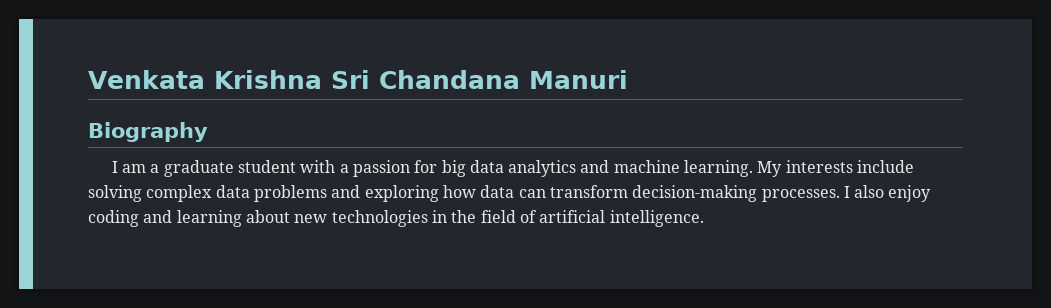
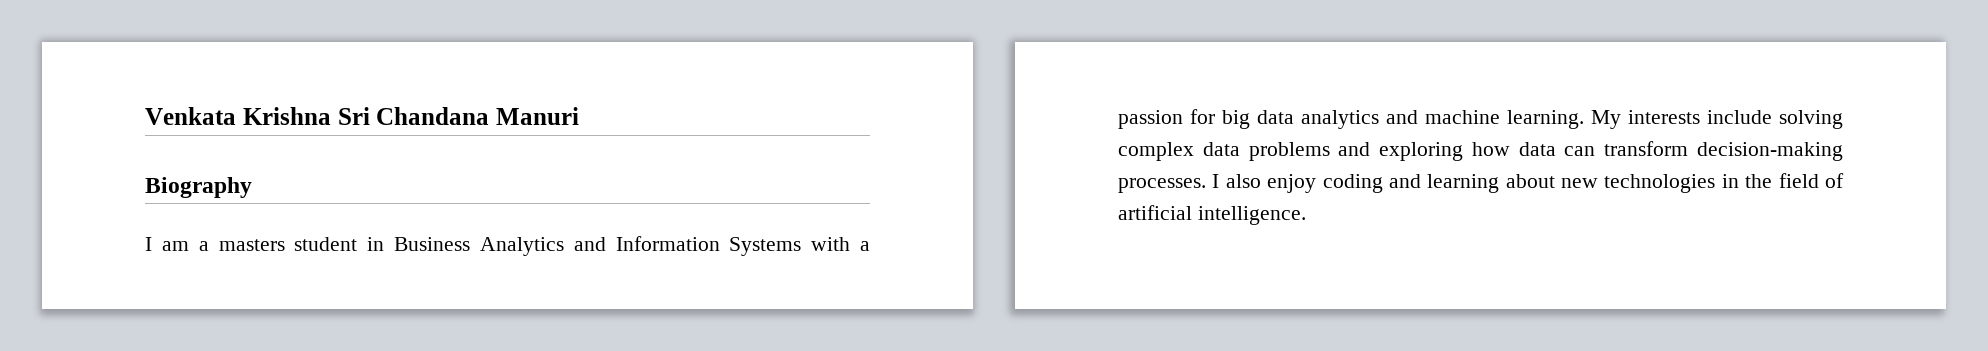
- I am a graduate student with a passion for big data analytics and machine learning.
+ I am a masters student in Business Analytics and Information Systems with a passion for big data analytics and machine learning.

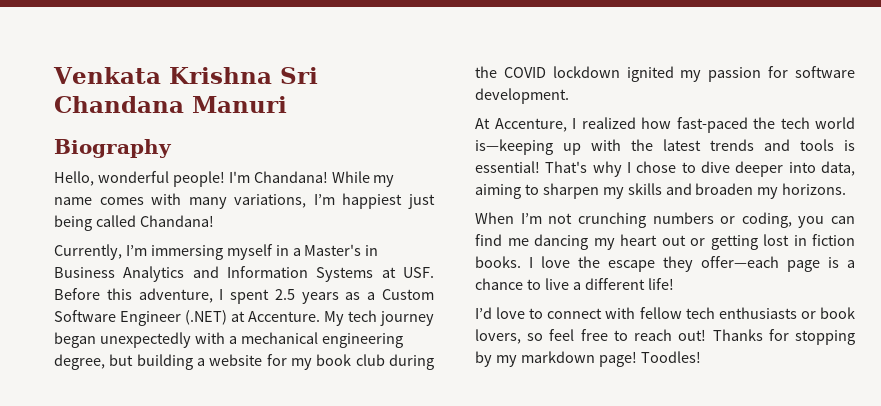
- I am a masters student in Business Analytics and Information Systems with a passion for big data analytics and machine learning. My interests include solving complex data problems and exploring how data can transform decision-making processes. I also enjoy coding and learning about new technologies in the field of artificial intelligence.
+ Hello, wonderful people! I'm Chandana! While my name comes with many variations, I’m happiest just being called Chandana!
+ Currently, I’m immersing myself in a Master's in Business Analytics and Information Systems at USF. Before this adventure, I spent 2.5 years as a Custom Software Engineer (.NET) at Accenture. My tech journey began unexpectedly with a mechanical engineering degree, but building a website for my book club during the COVID lockdown ignited my passion for software development.
+ At Accenture, I realized how fast-paced the tech world is—keeping up with the latest trends and tools is essential! That's why I chose to dive deeper into data, aiming to sharpen my skills and broaden my horizons.
+ When I’m not crunching numbers or coding, you can find me dancing my heart out or getting lost in fiction books. I love the escape they offer—each page is a chance to live a different life!
+ I’d love to connect with fellow tech enthusiasts or book lovers, so feel free to reach out! Thanks for stopping by my markdown page! Toodles!

